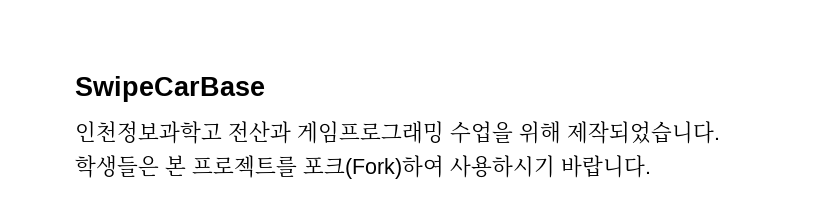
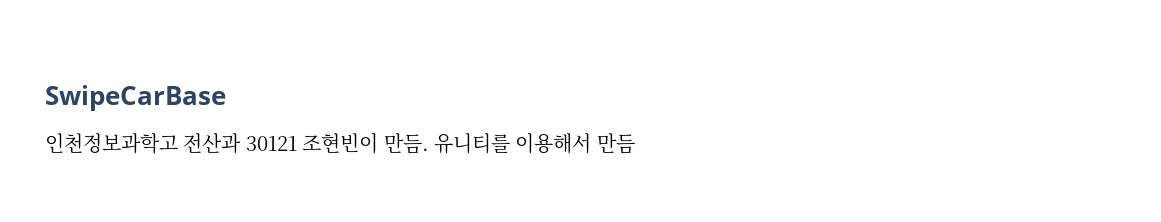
- 인천정보과학고 전산과 게임프로그래밍 수업을 위해 제작되었습니다. 학생들은 본 프로젝트를 포크(Fork)하여 사용하시기 바랍니다.
+ 인천정보과학고 전산과 30121 조현빈이 만듬. 유니티를 이용해서 만듬

